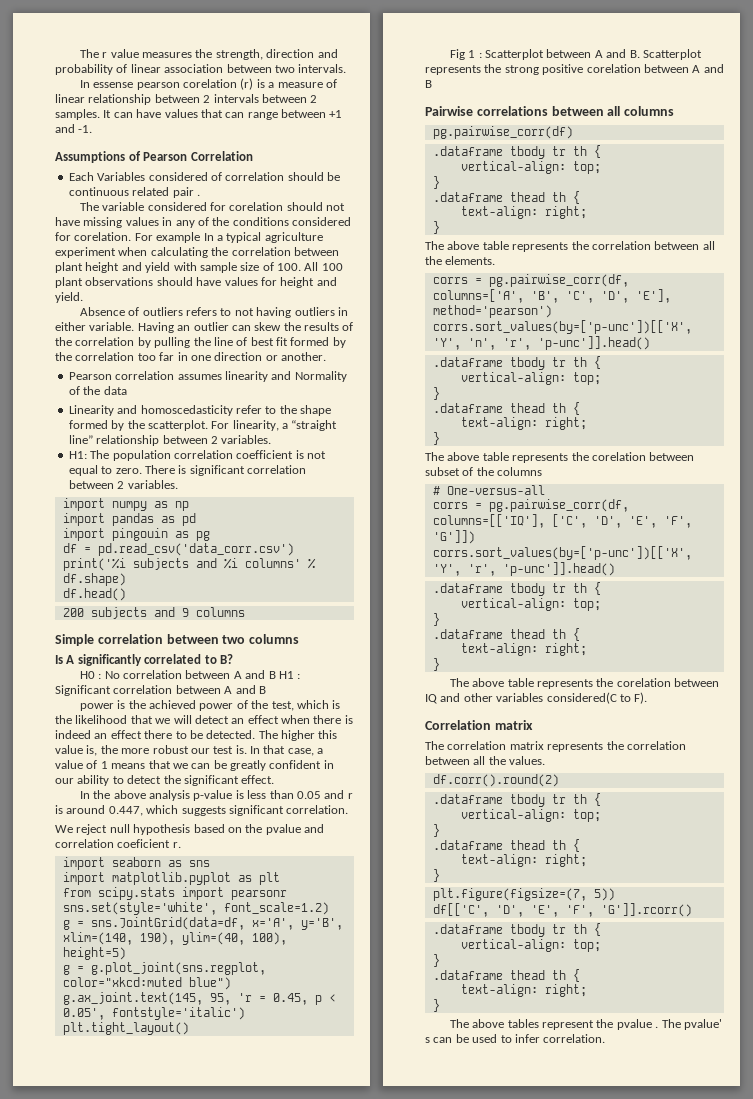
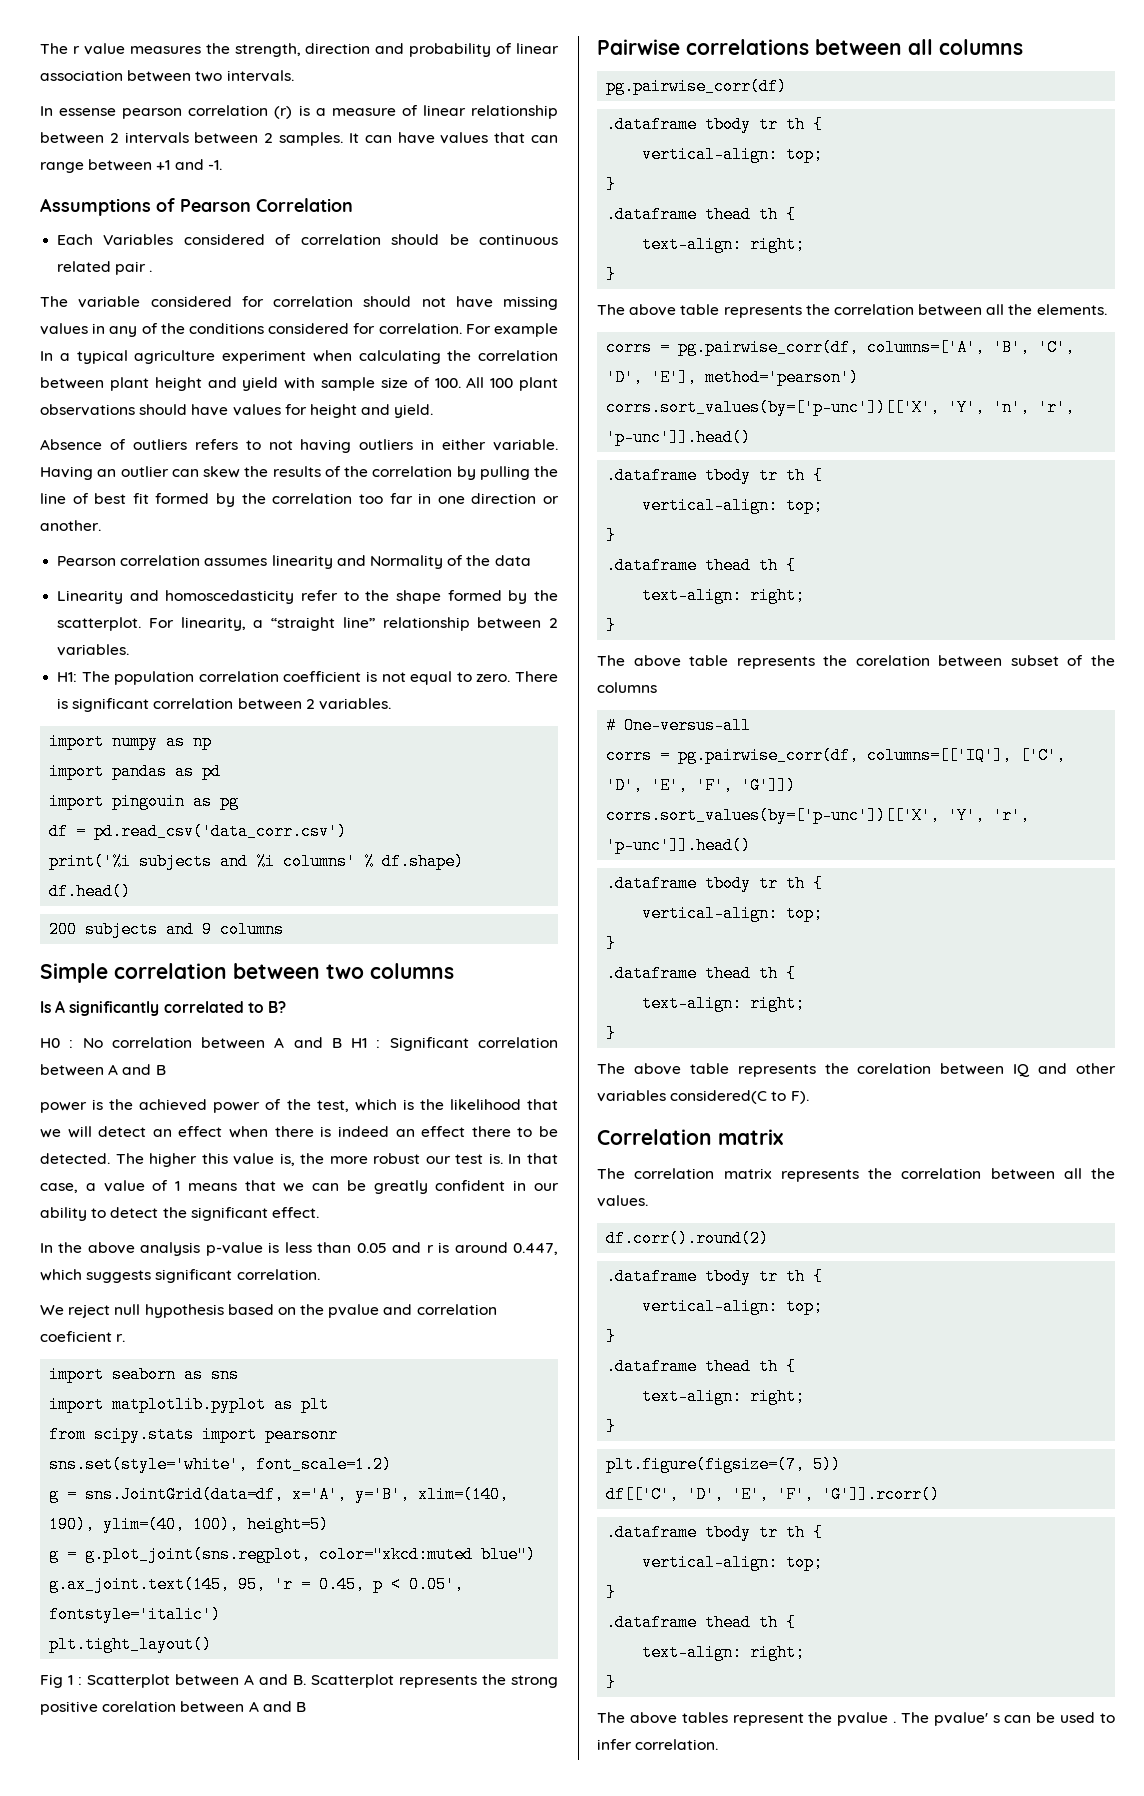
- In essense pearson corelation (r) is a measure of linear relationship between 2 intervals between 2 samples.
+ In essense pearson correlation (r) is a measure of linear relationship between 2 intervals between 2 samples.
- The variable considered for corelation should not have missing values in any of the conditions considered for corelation.
+ The variable considered for correlation should not have missing values in any of the conditions considered for correlation.

